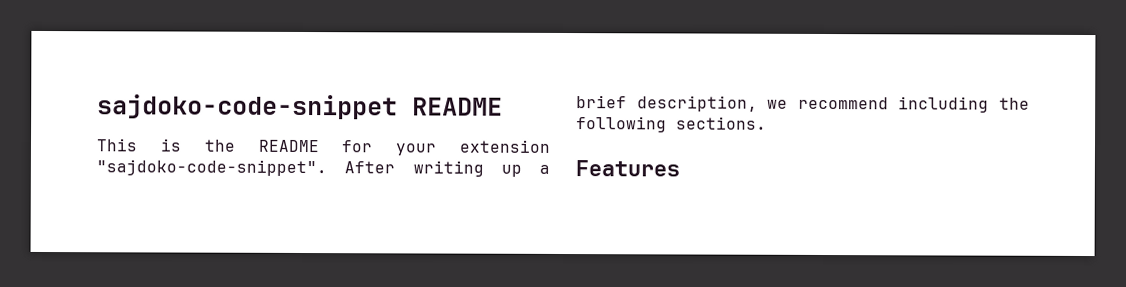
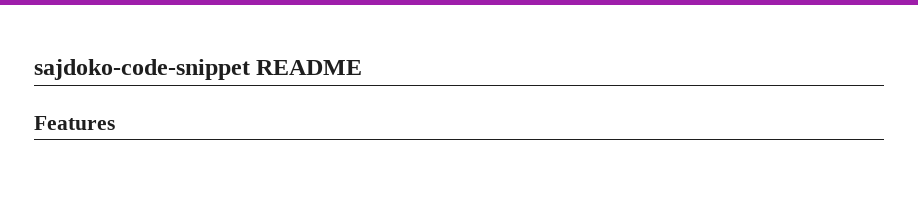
- This is the README for your extension "sajdoko-code-snippet". After writing up a brief description, we recommend including the following sections.

